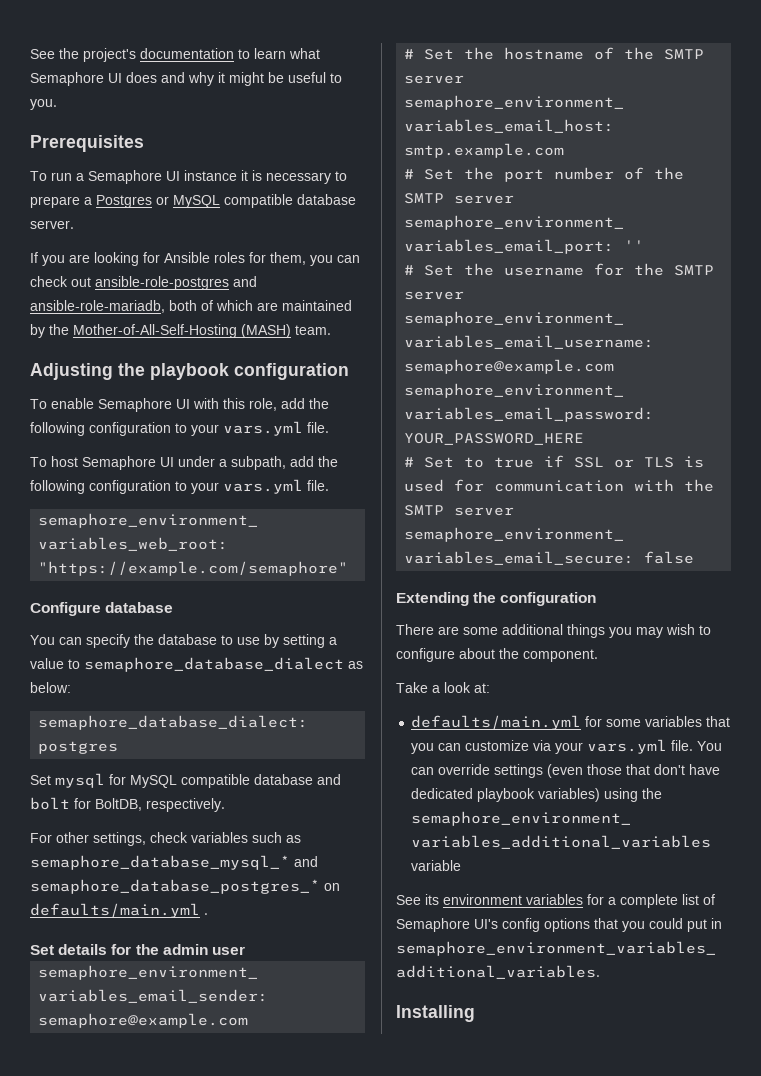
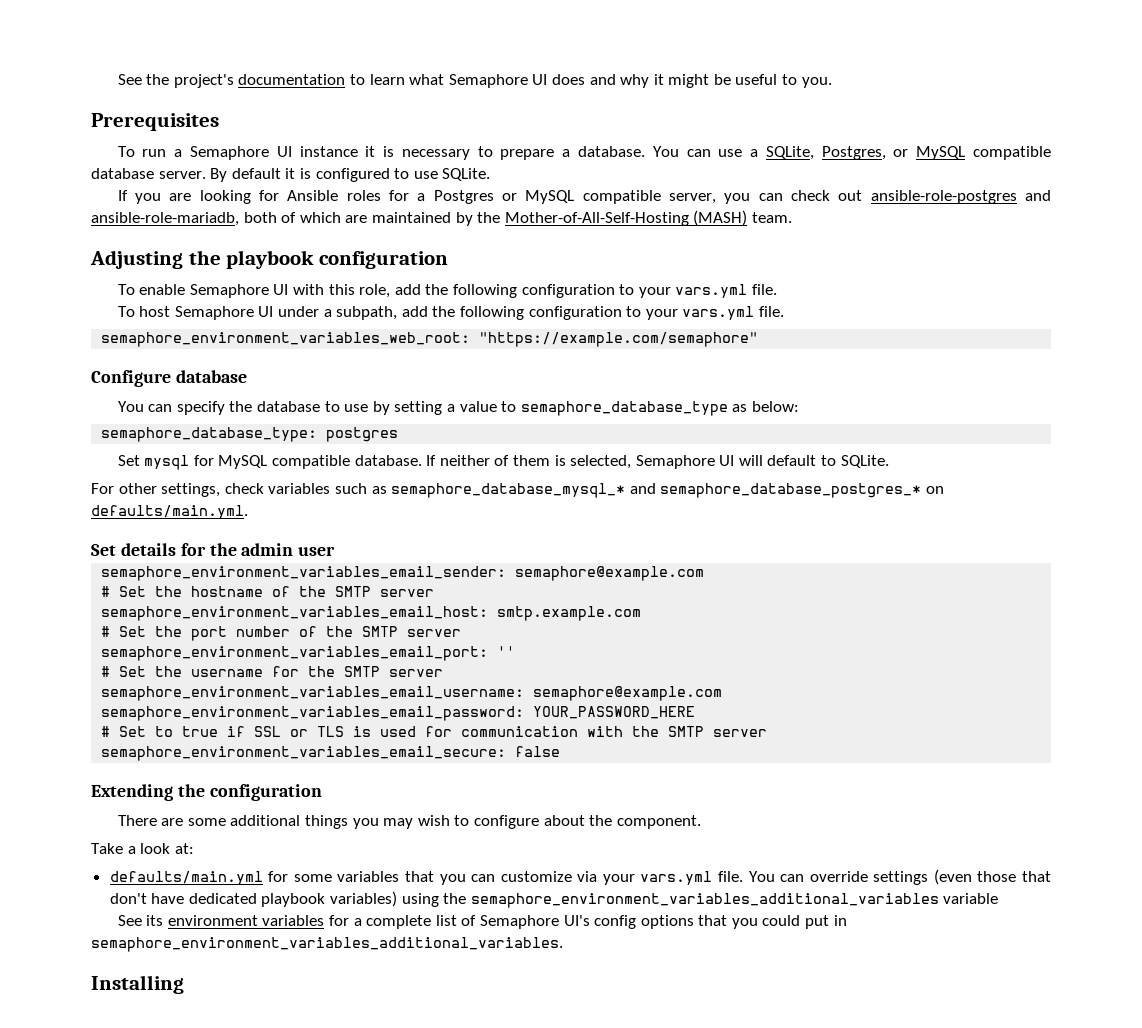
- To run a Semaphore UI instance it is necessary to prepare a Postgres or MySQL compatible database server.
+ To run a Semaphore UI instance it is necessary to prepare a database. You can use a SQLite, Postgres, or MySQL compatible database server. By default it is configured to use SQLite.
- If you are looking for Ansible roles for them, you can check out ansible-role-postgres and ansible-role-mariadb, both of which are maintained by the Mother-of-All-Self-Hosting (MASH) team.
+ If you are looking for Ansible roles for a Postgres or MySQL compatible server, you can check out ansible-role-postgres and ansible-role-mariadb, both of which are maintained by the Mother-of-All-Self-Hosting (MASH) team.
- You can specify the database to use by setting a value to semaphore_database_dialect as below:
+ You can specify the database to use by setting a value to semaphore_database_type as below:
- semaphore_database_dialect: postgres
+ semaphore_database_type: postgres
- Set mysql for MySQL compatible database and bolt for BoltDB, respectively.
+ Set mysql for MySQL compatible database. If neither of them is selected, Semaphore UI will default to SQLite.
- For other settings, check variables such as semaphore_database_mysql_* and semaphore_database_postgres_* on defaults/main.yml .
+ For other settings, check variables such as semaphore_database_mysql_* and semaphore_database_postgres_* on defaults/main.yml.

